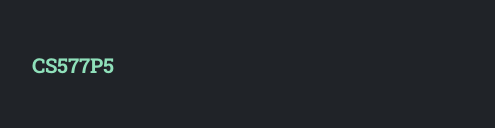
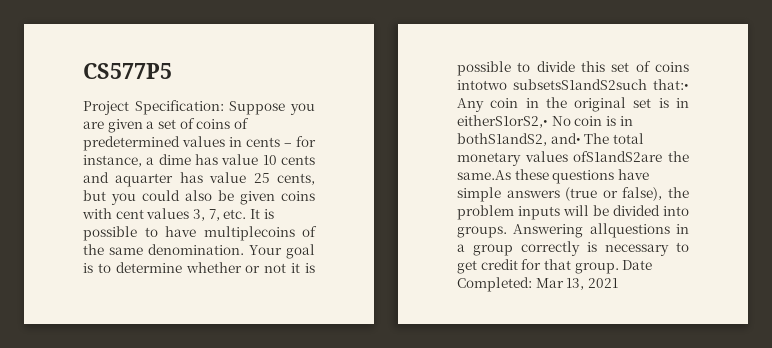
+ Project Specification: Suppose you are given a set of coins of predetermined values in cents – for instance, a dime has value 10 cents and aquarter has value 25 cents, but you could also be given coins with cent values 3, 7, etc. It is possible to have multiplecoins of the same denomination. Your goal is to determine whether or not it is possible to divide this set of coins intotwo subsetsS1andS2such that:• Any coin in the original set is in eitherS1orS2,• No coin is in bothS1andS2, and• The total monetary values ofS1andS2are the same.As these questions have simple answers (true or false), the problem inputs will be divided into groups. Answering allquestions in a group correctly is necessary to get credit for that group. Date Completed: Mar 13, 2021

